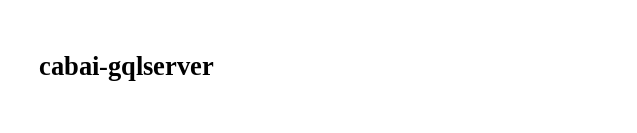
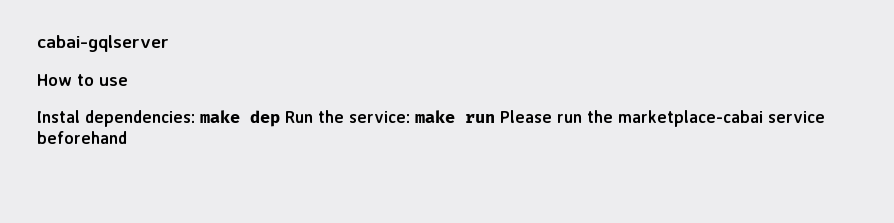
+ How to use
+ Instal dependencies: make dep Run the service: make run Please run the marketplace-cabai service beforehand

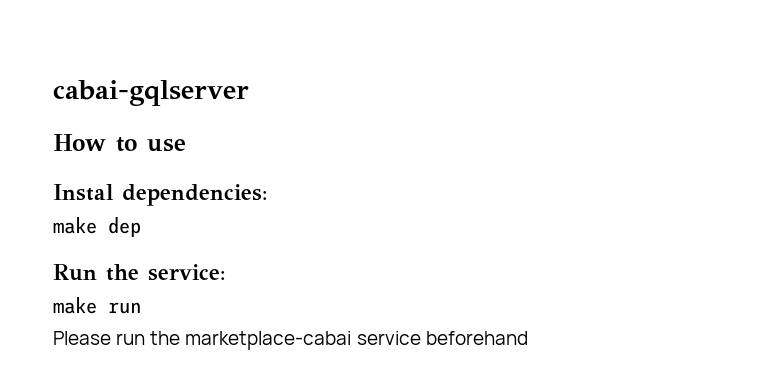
- Instal dependencies: make dep Run the service: make run Please run the marketplace-cabai service beforehand
+ Instal dependencies:
+ make dep
+ Run the service:
+ make run
+ Please run the marketplace-cabai service beforehand

